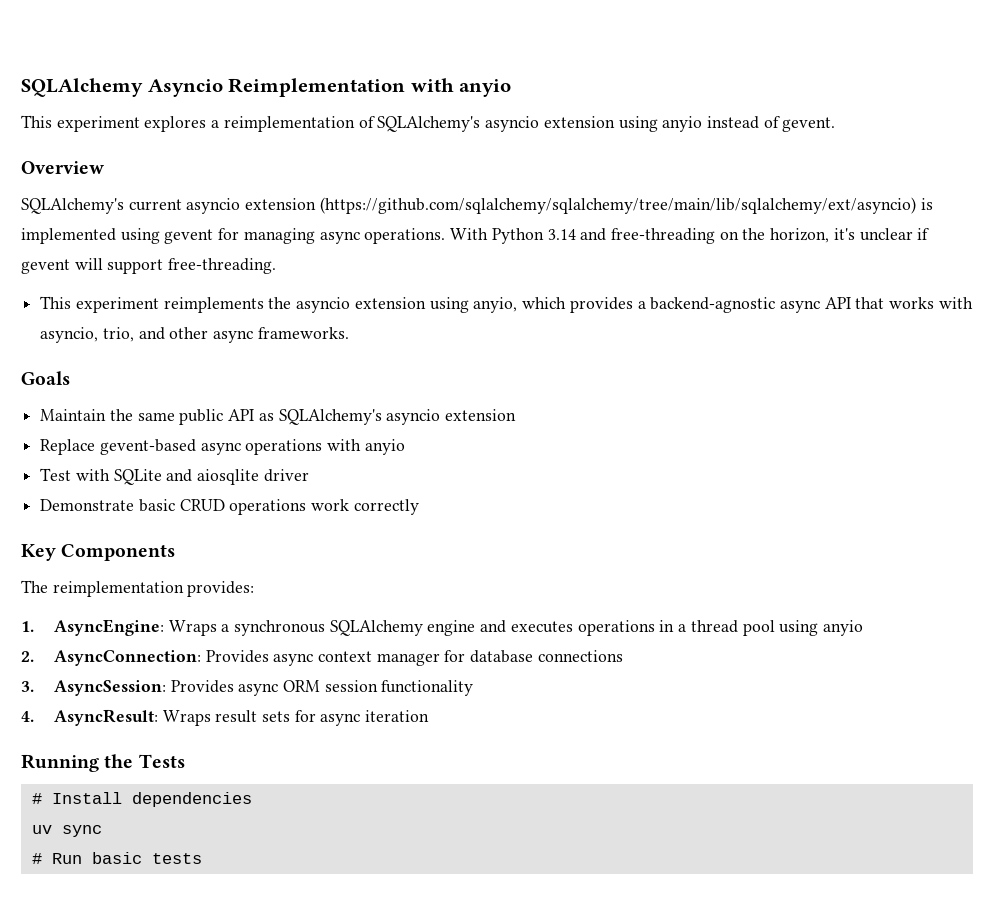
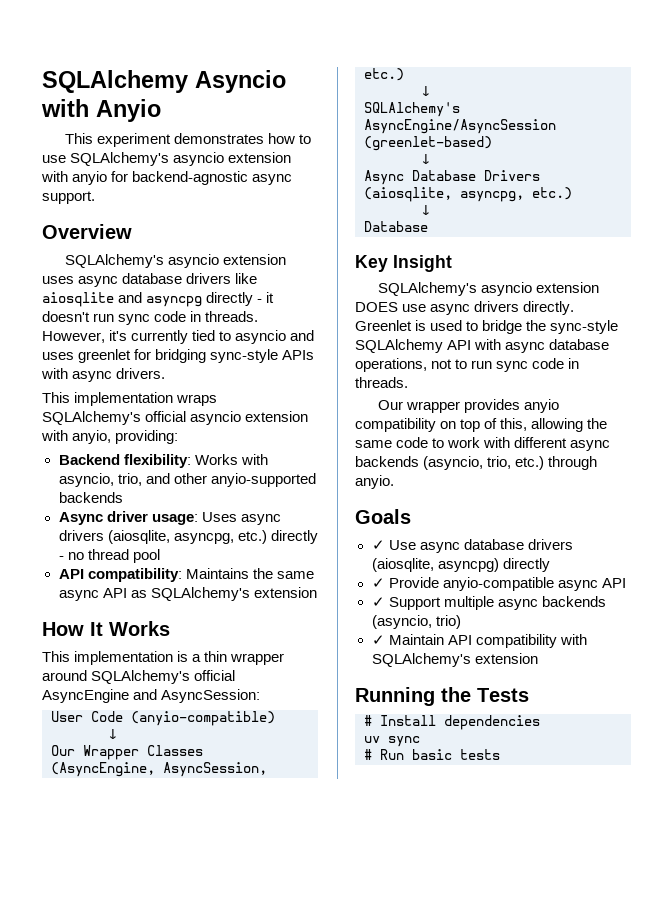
- SQLAlchemy Asyncio Reimplementation with anyio
- This experiment explores a reimplementation of SQLAlchemy's asyncio extension using anyio instead of gevent.
+ SQLAlchemy Asyncio with Anyio
+ This experiment demonstrates how to use SQLAlchemy's asyncio extension with anyio for backend-agnostic async support.
- SQLAlchemy's current asyncio extension (https://github.com/sqlalchemy/sqlalchemy/tree/main/lib/sqlalchemy/ext/asyncio) is implemented using gevent for managing async operations. With Python 3.14 and free-threading on the horizon, it's unclear if gevent will support free-threading.
- This experiment reimplements the asyncio extension using anyio, which provides a backend-agnostic async API that works with asyncio, trio, and other async frameworks.
+ SQLAlchemy's asyncio extension uses async database drivers like aiosqlite and asyncpg directly - it doesn't run sync code in threads. However, it's currently tied to asyncio and uses greenlet for bridging sync-style APIs with async drivers.
+ This implementation wraps SQLAlchemy's official asyncio extension with anyio, providing:
+ Backend flexibility: Works with asyncio, trio, and other anyio-supported backends
+ Async driver usage: Uses async drivers (aiosqlite, asyncpg, etc.) directly - no thread pool
+ API compatibility: Maintains the same async API as SQLAlchemy's extension
+ How It Works
+ This implementation is a thin wrapper around SQLAlchemy's official AsyncEngine and AsyncSession:
+ User Code (anyio-compatible)
+ ↓
+ Our Wrapper Classes (AsyncEngine, AsyncSession, etc.)
+ ↓
+ SQLAlchemy's AsyncEngine/AsyncSession (greenlet-based)
+ ↓
+ Async Database Drivers (aiosqlite, asyncpg, etc.)
+ ↓
+ Database
+ Key Insight
+ SQLAlchemy's asyncio extension DOES use async drivers directly. Greenlet is used to bridge the sync-style SQLAlchemy API with async database operations, not to run sync code in threads.
+ Our wrapper provides anyio compatibility on top of this, allowing the same code to work with different async backends (asyncio, trio, etc.) through anyio.
  Goals
- Maintain the same public API as SQLAlchemy's asyncio extension
- Replace gevent-based async operations with anyio
- Test with SQLite and aiosqlite driver
- Demonstrate basic CRUD operations work correctly
- Key Components
- The reimplementation provides:
- 1. AsyncEngine: Wraps a synchronous SQLAlchemy engine and executes operations in a thread pool using anyio
- 2. AsyncConnection: Provides async context manager for database connections
- 3. AsyncSession: Provides async ORM session functionality
- 4. AsyncResult: Wraps result sets for async iteration
+ ✓ Use async database drivers (aiosqlite, asyncpg) directly
+ ✓ Provide anyio-compatible async API
+ ✓ Support multiple async backends (asyncio, trio)
+ ✓ Maintain API compatibility with SQLAlchemy's extension

